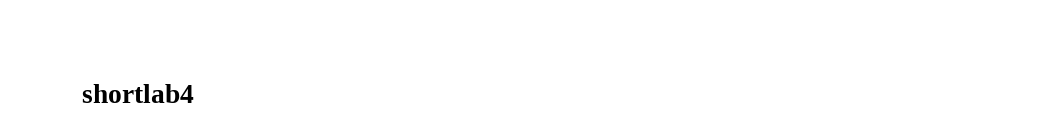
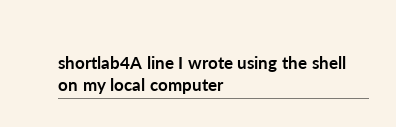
- shortlab4
+ shortlab4A line I wrote using the shell on my local computer

